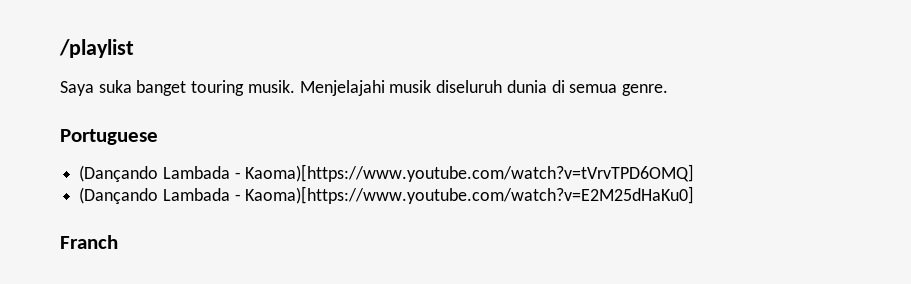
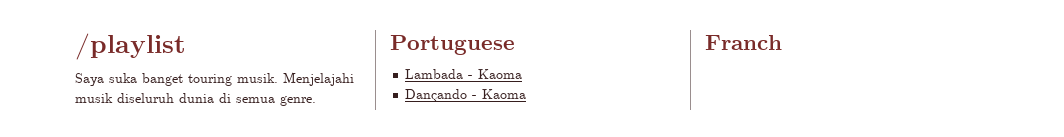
- (Dançando Lambada - Kaoma)[https://www.youtube.com/watch?v=tVrvTPD6OMQ]
- (Dançando Lambada - Kaoma)[https://www.youtube.com/watch?v=E2M25dHaKu0]
+ Lambada - Kaoma
+ Dançando - Kaoma

